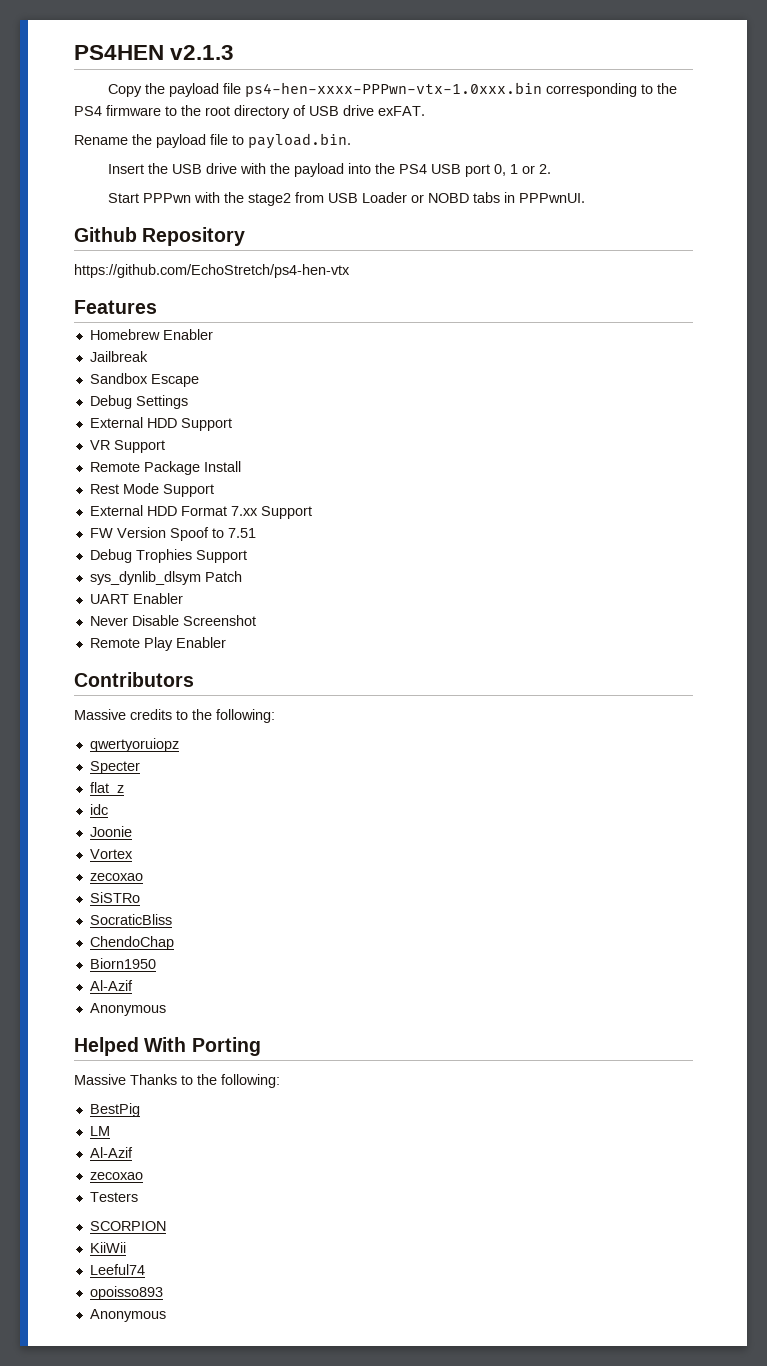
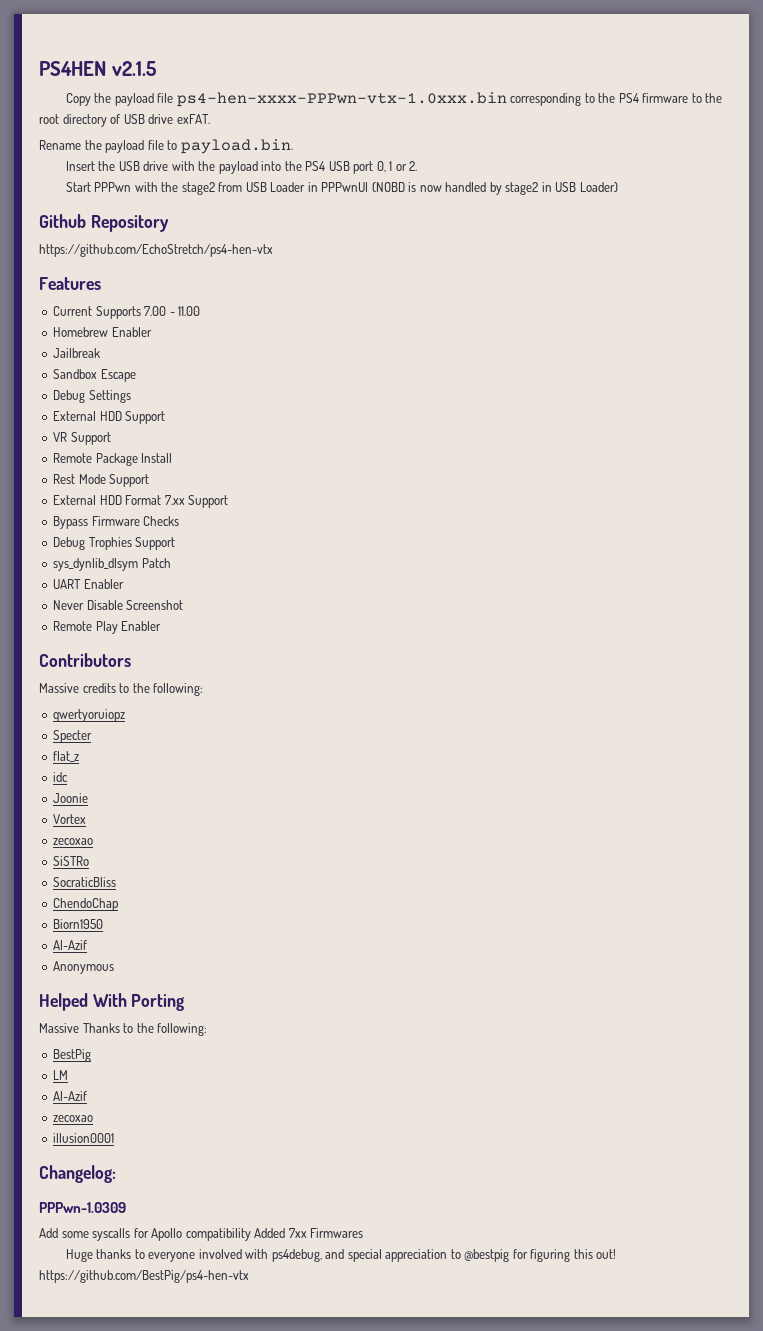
- PS4HEN v2.1.3
+ PS4HEN v2.1.5
- Start PPPwn with the stage2 from USB Loader or NOBD tabs in PPPwnUI.
+ Start PPPwn with the stage2 from USB Loader in PPPwnUI (NOBD is now handled by stage2 in USB Loader)
+ Current Supports 7.00 - 11.00
- FW Version Spoof to 7.51
+ Bypass Firmware Checks
- Testers
- SCORPION
- KiiWii
- Leeful74
- opoisso893
- Anonymous
+ illusion0001
+ Changelog:
+ PPPwn-1.0309
+ Add some syscalls for Apollo compatibility Added 7xx Firmwares
+ Huge thanks to everyone involved with ps4debug, and special appreciation to @bestpig for figuring this out! https://github.com/BestPig/ps4-hen-vtx

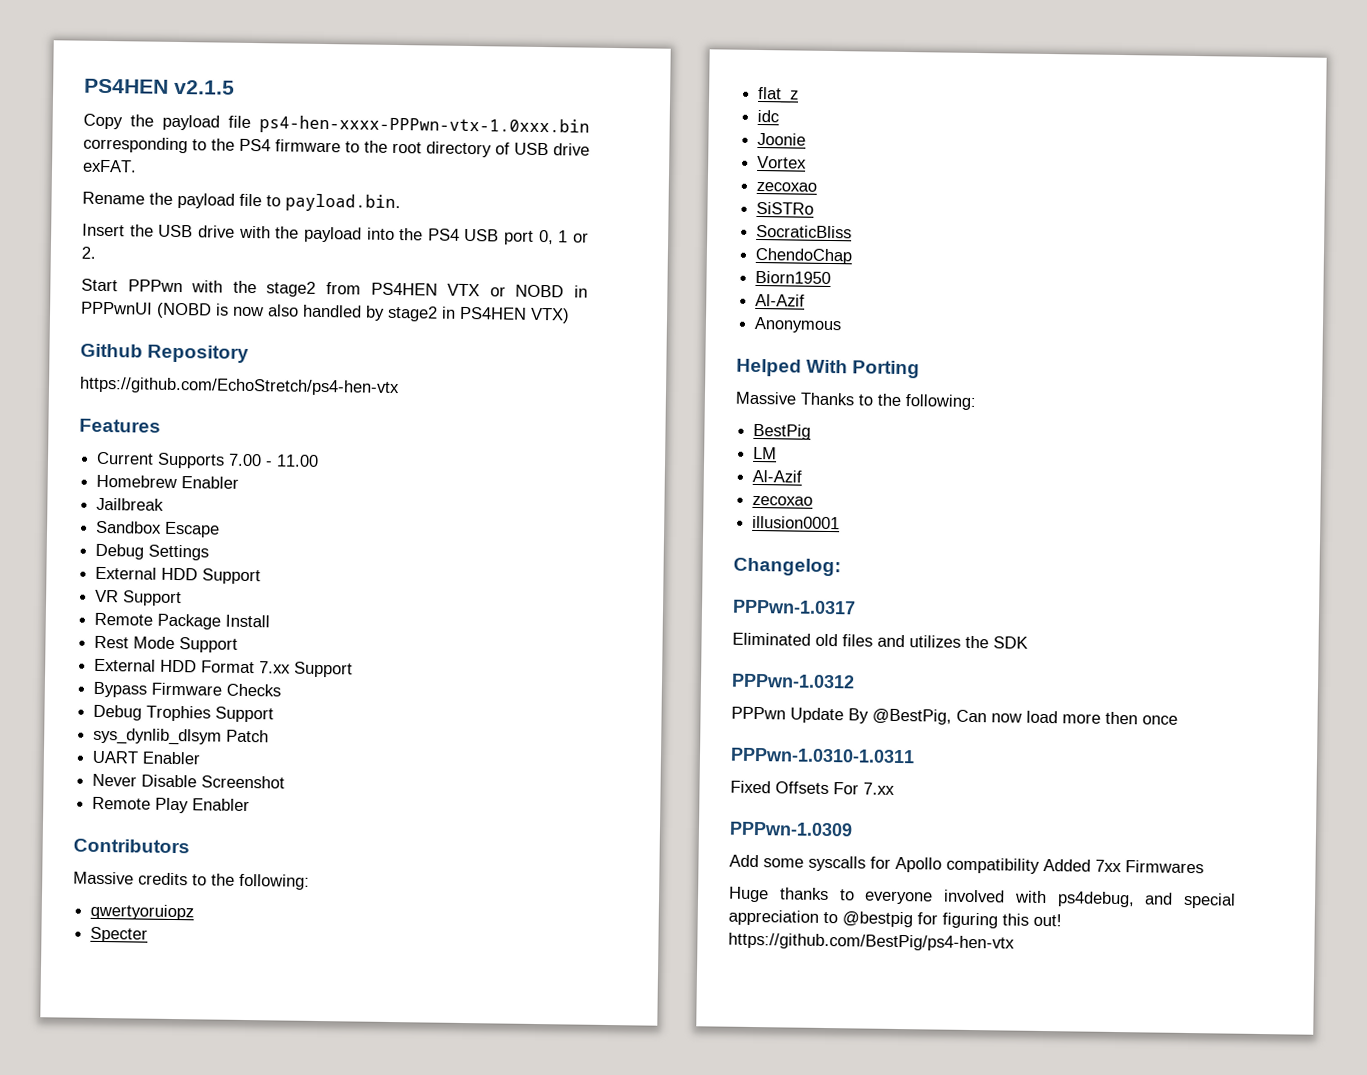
- Start PPPwn with the stage2 from USB Loader in PPPwnUI (NOBD is now handled by stage2 in USB Loader)
+ Start PPPwn with the stage2 from PS4HEN VTX or NOBD in PPPwnUI (NOBD is now also handled by stage2 in PS4HEN VTX)
+ PPPwn-1.0317
+ Eliminated old files and utilizes the SDK
+ PPPwn-1.0312
+ PPPwn Update By @BestPig, Can now load more then once
+ PPPwn-1.0310-1.0311
+ Fixed Offsets For 7.xx

